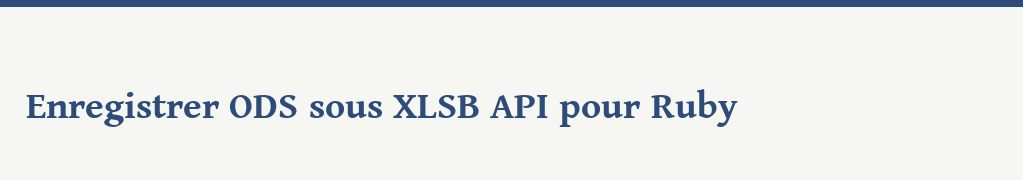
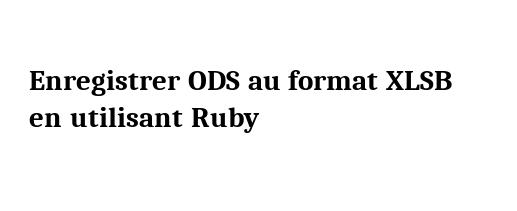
- Enregistrer ODS sous XLSB API pour Ruby
+ Enregistrer ODS au format XLSB en utilisant Ruby

